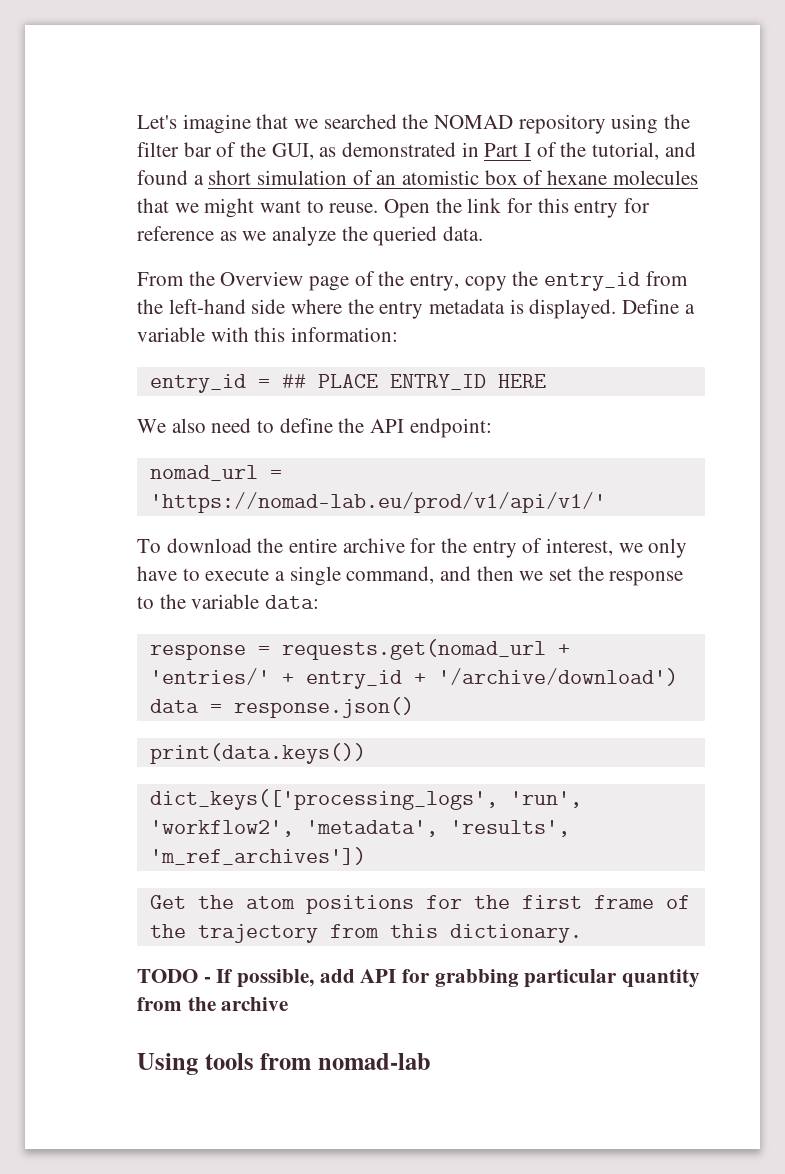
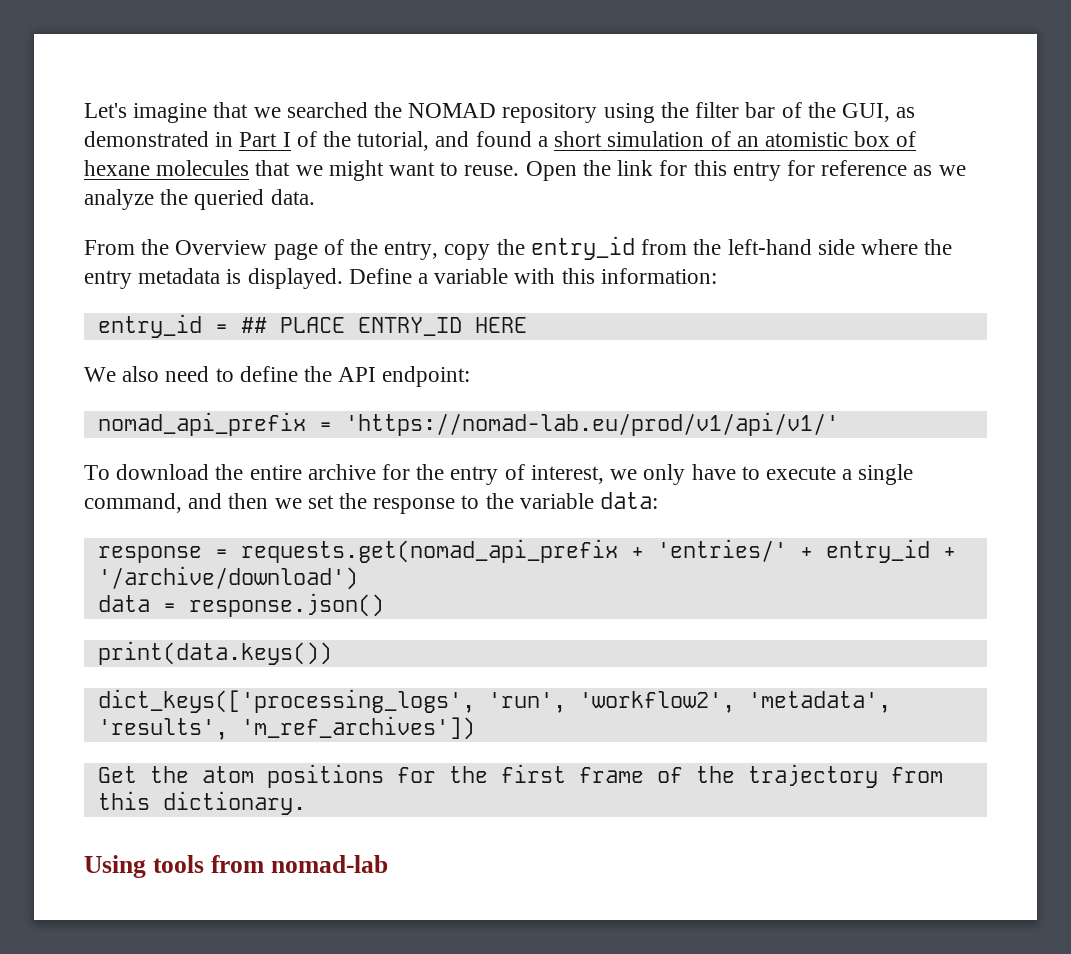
- nomad_url = 'https://nomad-lab.eu/prod/v1/api/v1/'
+ nomad_api_prefix = 'https://nomad-lab.eu/prod/v1/api/v1/'
- response = requests.get(nomad_url + 'entries/' + entry_id + '/archive/download')
+ response = requests.get(nomad_api_prefix + 'entries/' + entry_id + '/archive/download')
- TODO - If possible, add API for grabbing particular quantity from the archive

